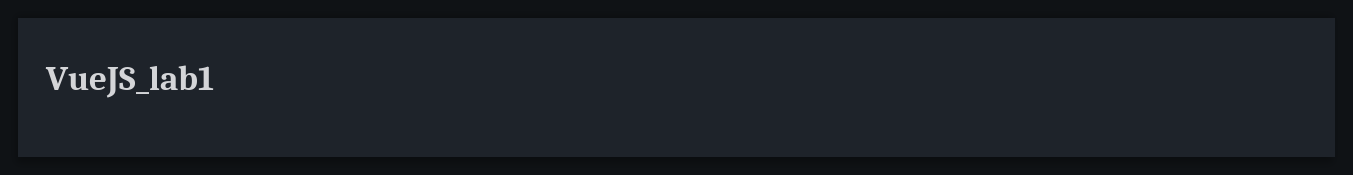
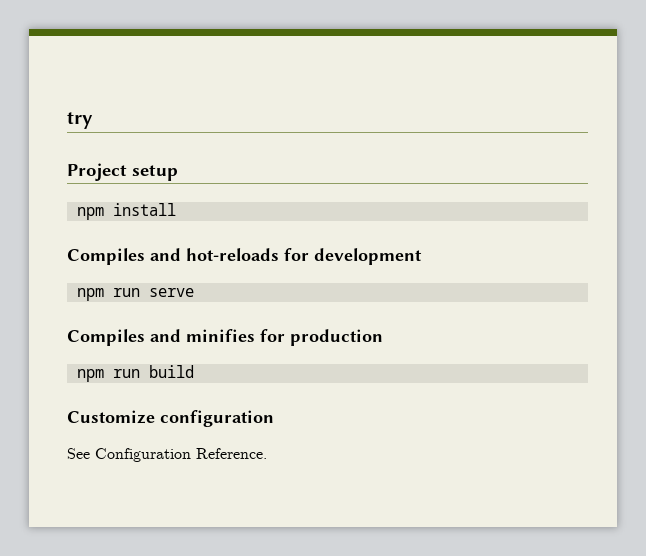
- VueJS_lab1
+ try
+ Project setup
+ npm install
+ Compiles and hot-reloads for development
+ npm run serve
+ Compiles and minifies for production
+ npm run build
+ Customize configuration
+ See Configuration Reference.

